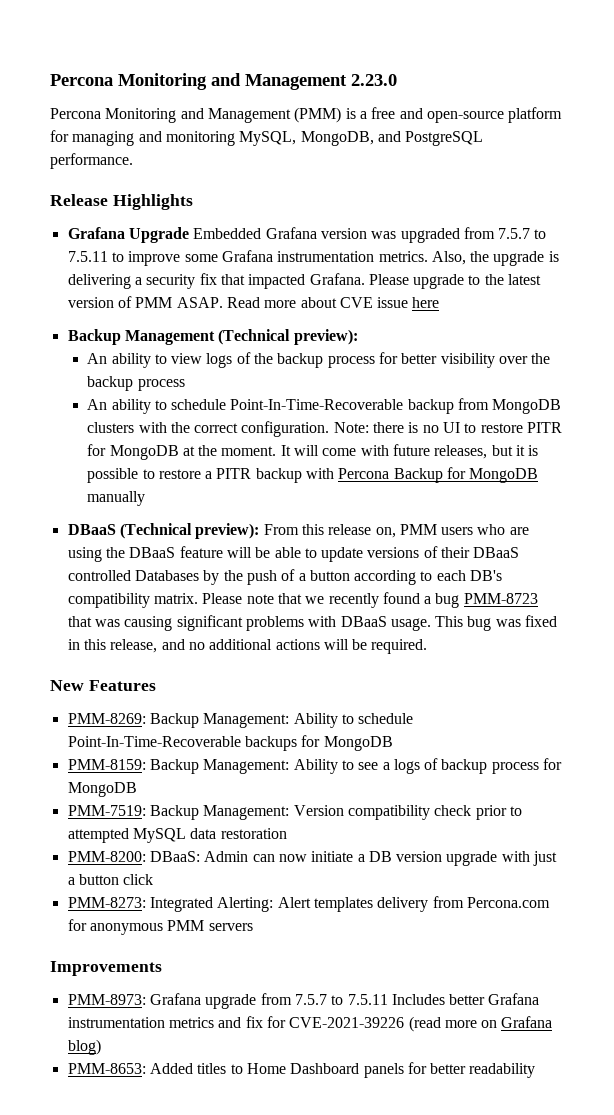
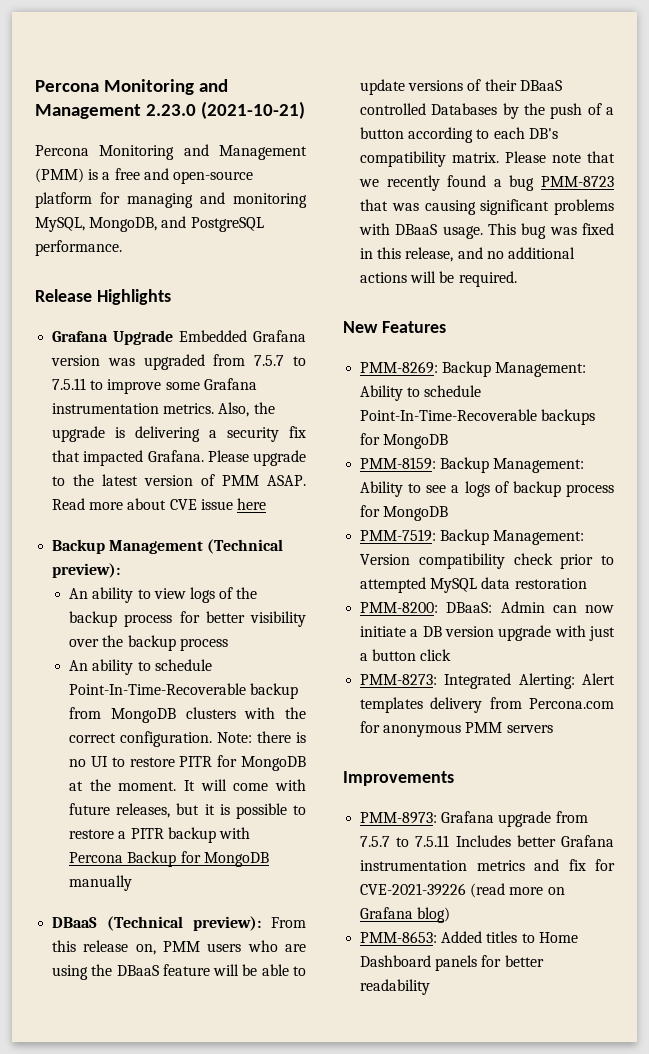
- Percona Monitoring and Management 2.23.0
+ Percona Monitoring and Management 2.23.0 (2021-10-21)

